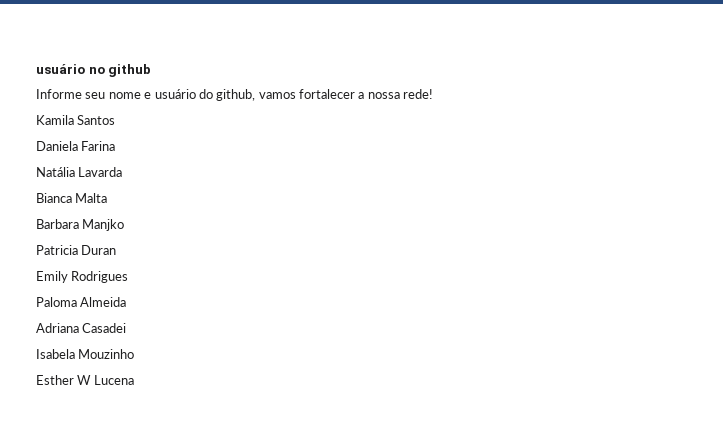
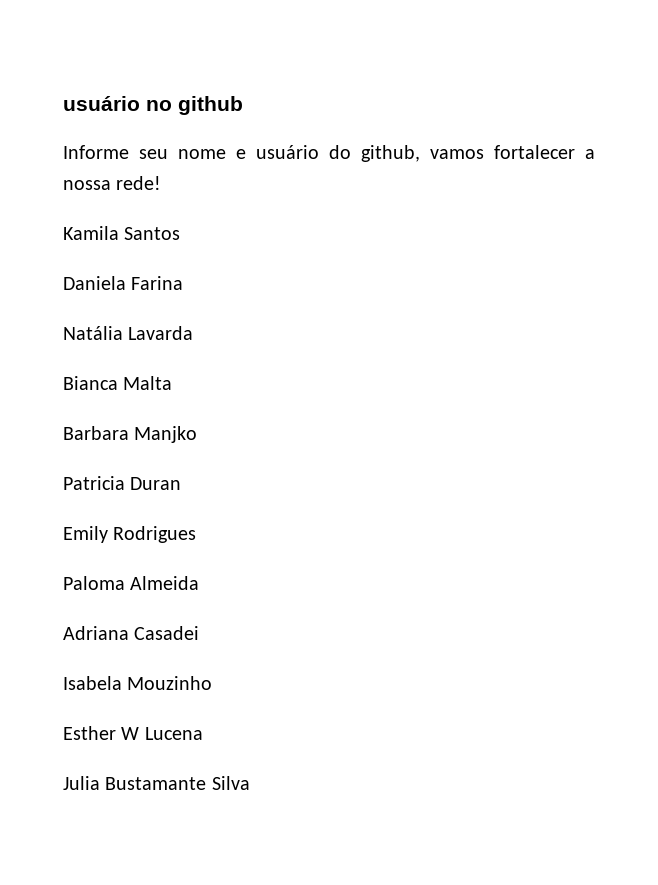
+ Julia Bustamante Silva

